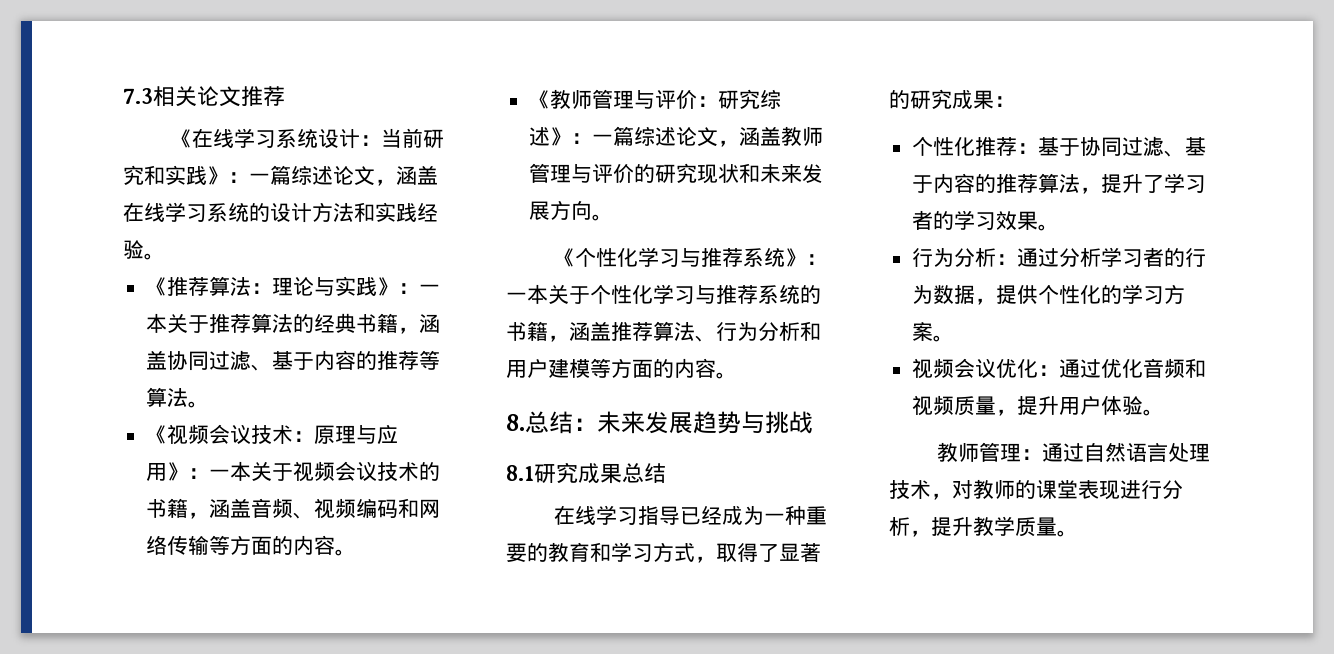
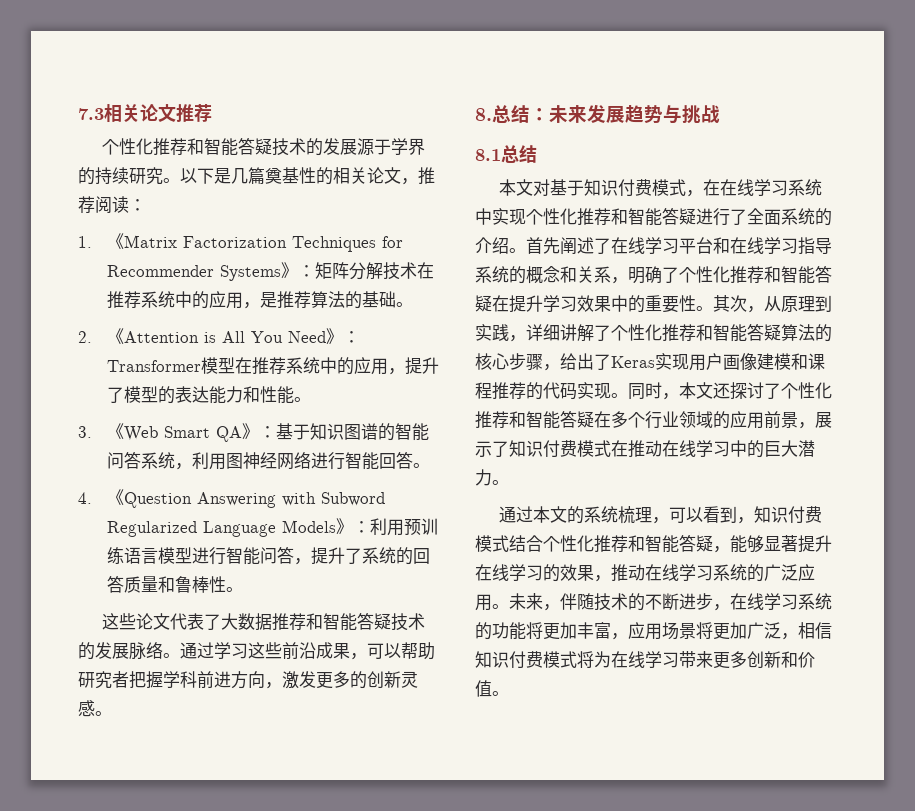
- 《在线学习系统设计：当前研究和实践》：一篇综述论文，涵盖在线学习系统的设计方法和实践经验。
- 《推荐算法：理论与实践》：一本关于推荐算法的经典书籍，涵盖协同过滤、基于内容的推荐等算法。
- 《视频会议技术：原理与应用》：一本关于视频会议技术的书籍，涵盖音频、视频编码和网络传输等方面的内容。
- 《教师管理与评价：研究综述》：一篇综述论文，涵盖教师管理与评价的研究现状和未来发展方向。
- 《个性化学习与推荐系统》：一本关于个性化学习与推荐系统的书籍，涵盖推荐算法、行为分析和用户建模等方面的内容。
+ 个性化推荐和智能答疑技术的发展源于学界的持续研究。以下是几篇奠基性的相关论文，推荐阅读：
+ 1.《Matrix Factorization Techniques for Recommender Systems》：矩阵分解技术在推荐系统中的应用，是推荐算法的基础。
+ 2.《Attention is All You Need》：Transformer模型在推荐系统中的应用，提升了模型的表达能力和性能。
+ 3.《Web Smart QA》：基于知识图谱的智能问答系统，利用图神经网络进行智能回答。
+ 4.《Question Answering with Subword Regularized Language Models》：利用预训练语言模型进行智能问答，提升了系统的回答质量和鲁棒性。
+ 这些论文代表了大数据推荐和智能答疑技术的发展脉络。通过学习这些前沿成果，可以帮助研究者把握学科前进方向，激发更多的创新灵感。
- 8.1研究成果总结
+ 8.1总结
- 在线学习指导已经成为一种重要的教育和学习方式，取得了显著的研究成果：
- 个性化推荐：基于协同过滤、基于内容的推荐算法，提升了学习者的学习效果。
- 行为分析：通过分析学习者的行为数据，提供个性化的学习方案。
- 视频会议优化：通过优化音频和视频质量，提升用户体验。
- 教师管理：通过自然语言处理技术，对教师的课堂表现进行分析，提升教学质量。
+ 本文对基于知识付费模式，在在线学习系统中实现个性化推荐和智能答疑进行了全面系统的介绍。首先阐述了在线学习平台和在线学习指导系统的概念和关系，明确了个性化推荐和智能答疑在提升学习效果中的重要性。其次，从原理到实践，详细讲解了个性化推荐和智能答疑算法的核心步骤，给出了Keras实现用户画像建模和课程推荐的代码实现。同时，本文还探讨了个性化推荐和智能答疑在多个行业领域的应用前景，展示了知识付费模式在推动在线学习中的巨大潜力。
+ 通过本文的系统梳理，可以看到，知识付费模式结合个性化推荐和智能答疑，能够显著提升在线学习的效果，推动在线学习系统的广泛应用。未来，伴随技术的不断进步，在线学习系统的功能将更加丰富，应用场景将更加广泛，相信知识付费模式将为在线学习带来更多创新和价值。

